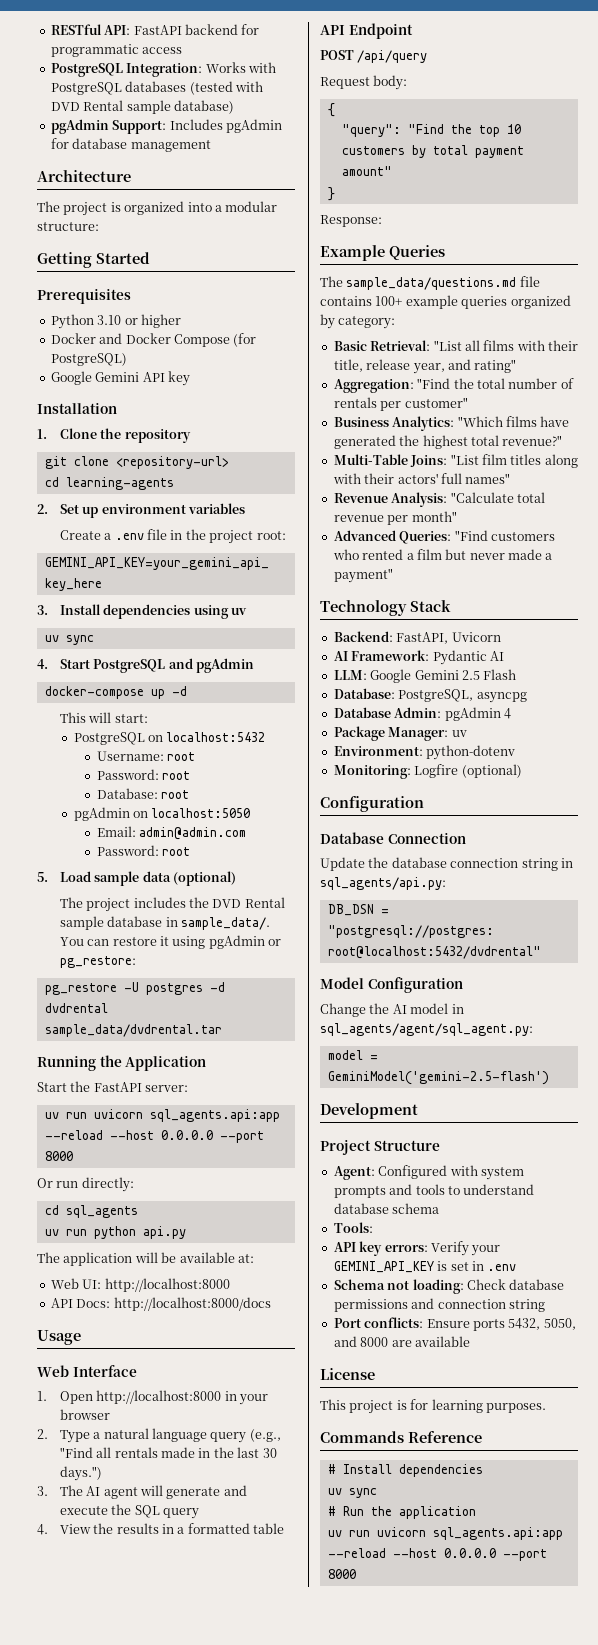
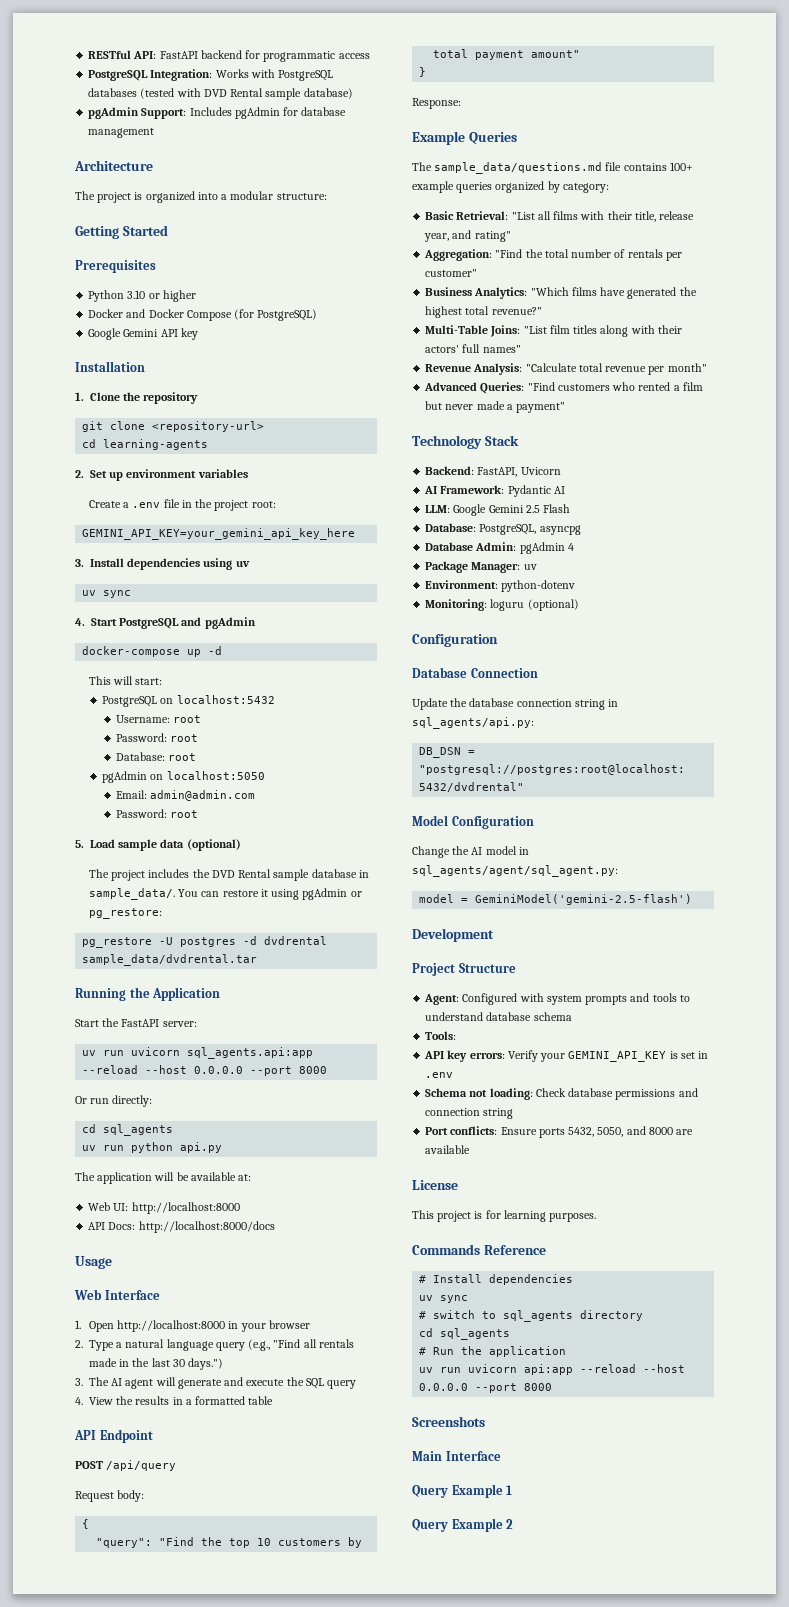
- Monitoring: Logfire (optional)
+ Monitoring: loguru (optional)
+ # switch to sql_agents directory
+ cd sql_agents
  # Run the application
- uv run uvicorn sql_agents.api:app --reload --host 0.0.0.0 --port 8000
+ uv run uvicorn api:app --reload --host 0.0.0.0 --port 8000
+ Screenshots
+ Main Interface
+ Query Example 1
+ Query Example 2

